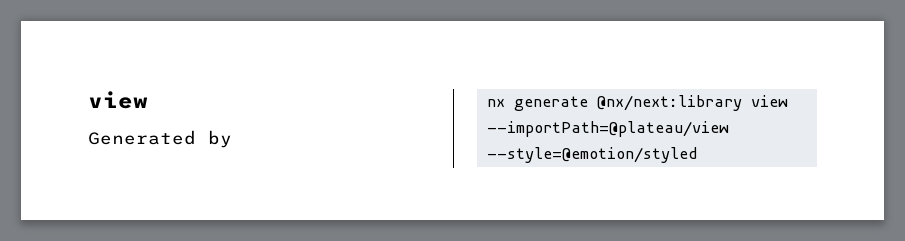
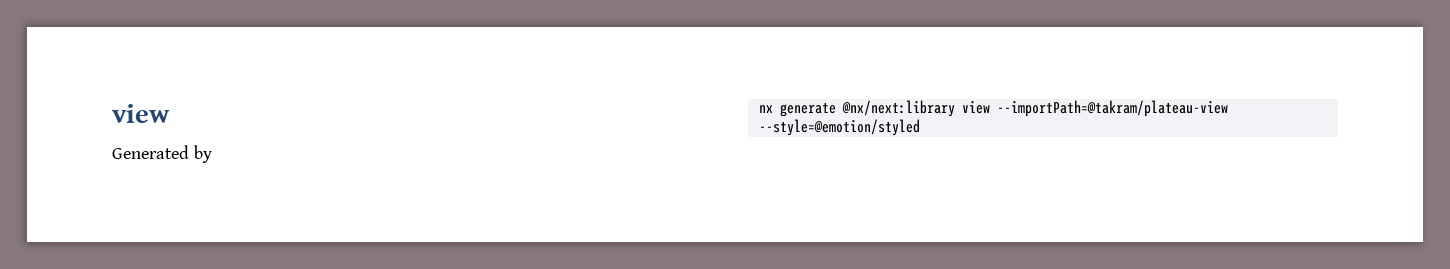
- nx generate @nx/next:library view --importPath=@plateau/view --style=@emotion/styled
+ nx generate @nx/next:library view --importPath=@takram/plateau-view --style=@emotion/styled

